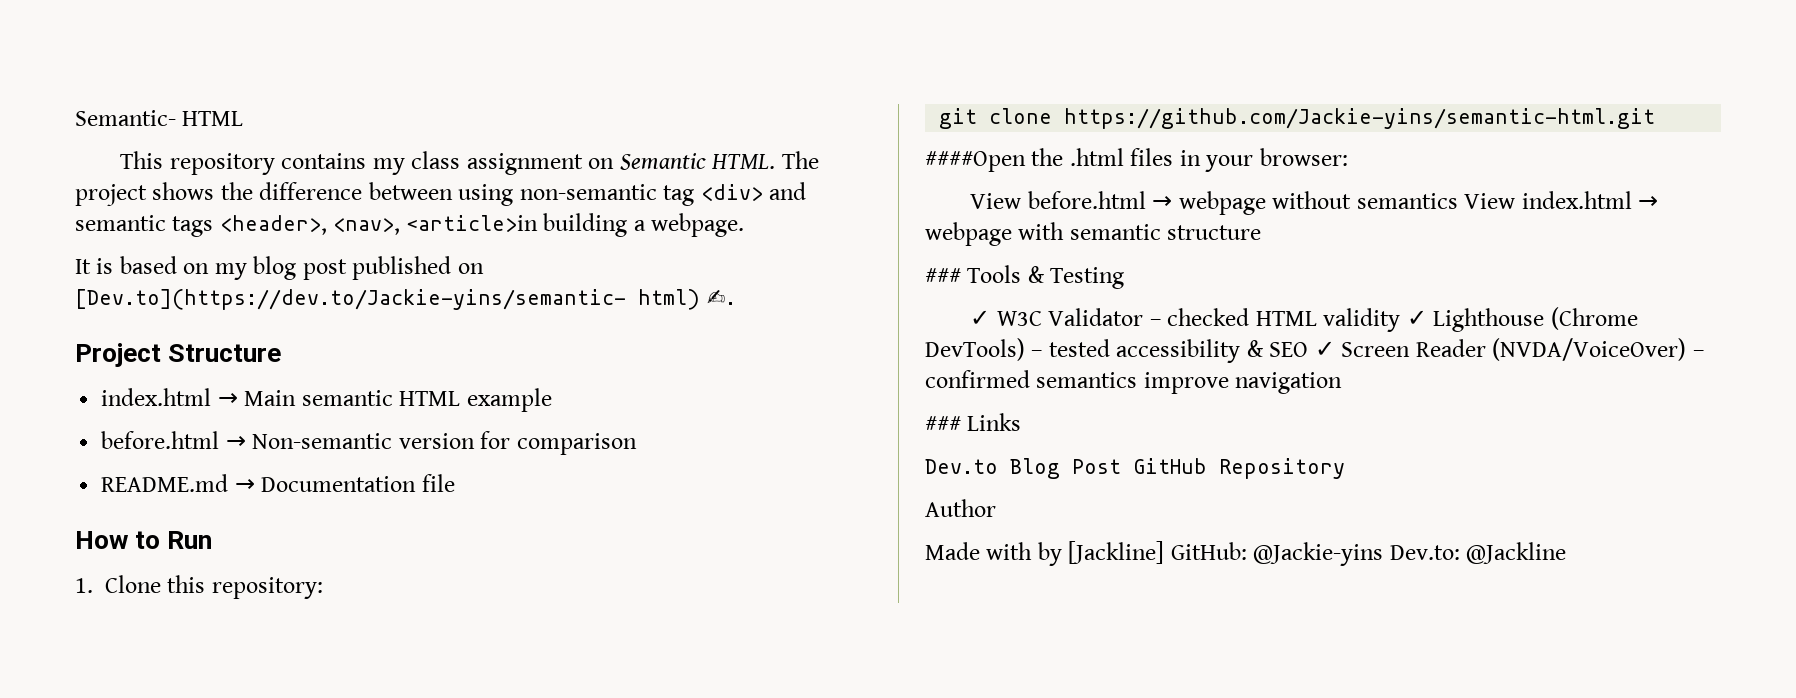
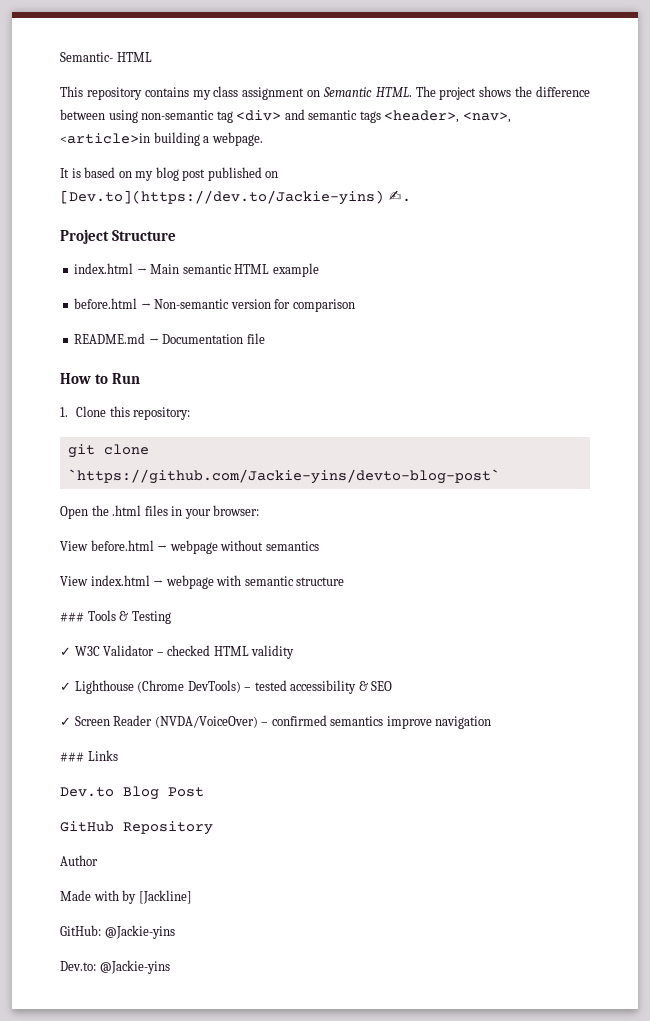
- It is based on my blog post published on [Dev.to](https://dev.to/Jackie-yins/semantic- html) ✍.
+ It is based on my blog post published on [Dev.to](https://dev.to/Jackie-yins) ✍.
- git clone https://github.com/Jackie-yins/semantic-html.git
- ####Open the .html files in your browser:
+ git clone `https://github.com/Jackie-yins/devto-blog-post`
+ Open the .html files in your browser:
- View before.html → webpage without semantics View index.html → webpage with semantic structure
+ View before.html → webpage without semantics
+ View index.html → webpage with semantic structure
- ✓ W3C Validator – checked HTML validity ✓ Lighthouse (Chrome DevTools) – tested accessibility & SEO ✓ Screen Reader (NVDA/VoiceOver) – confirmed semantics improve navigation
+ ✓ W3C Validator – checked HTML validity
+ ✓ Lighthouse (Chrome DevTools) – tested accessibility & SEO
+ ✓ Screen Reader (NVDA/VoiceOver) – confirmed semantics improve navigation
- Dev.to Blog Post GitHub Repository
+ Dev.to Blog Post
+ GitHub Repository
- Made with by [Jackline] GitHub: @Jackie-yins Dev.to: @Jackline
+ Made with by [Jackline]
+ GitHub: @Jackie-yins
+ Dev.to: @Jackie-yins

